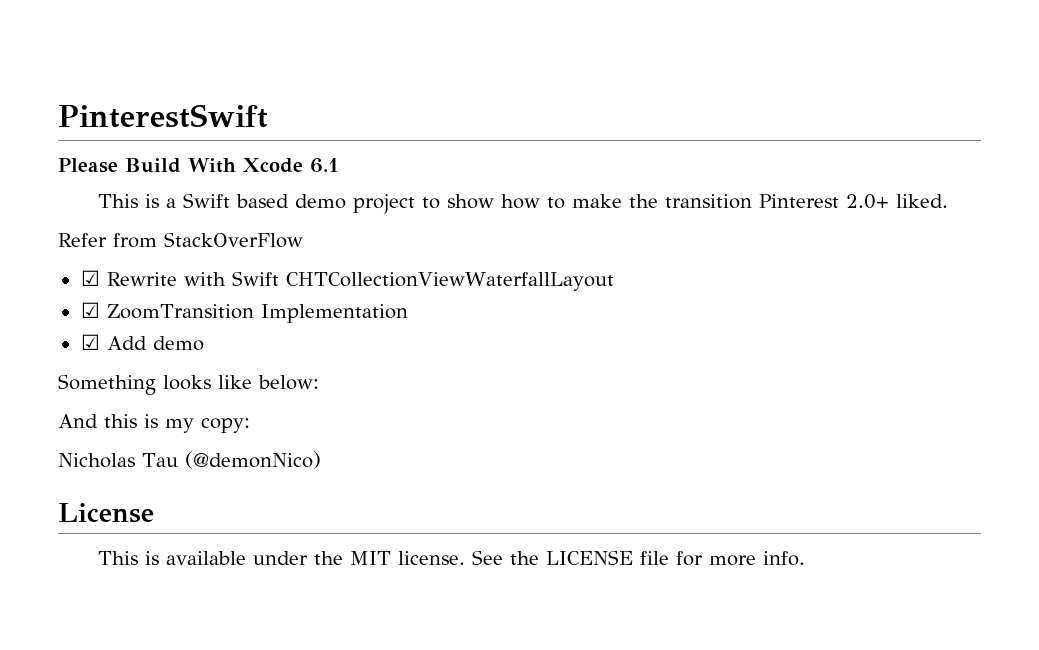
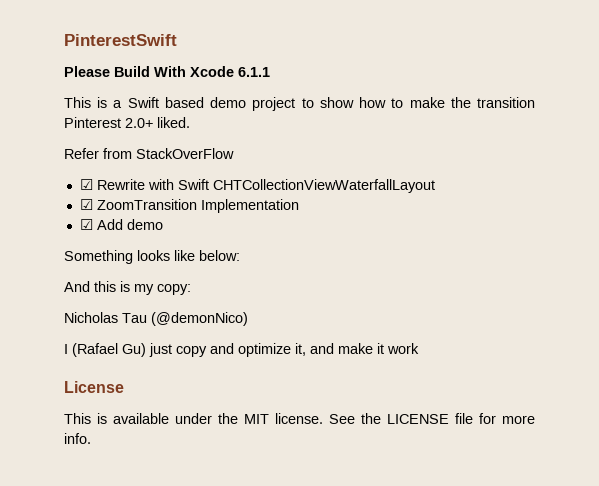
- Please Build With Xcode 6.1
+ Please Build With Xcode 6.1.1
+ I (Rafael Gu) just copy and optimize it, and make it work

